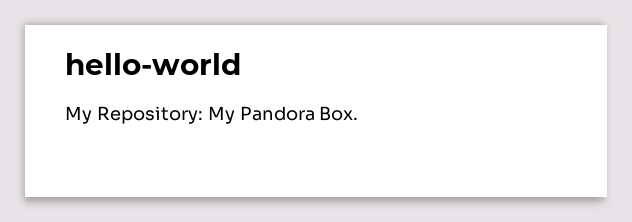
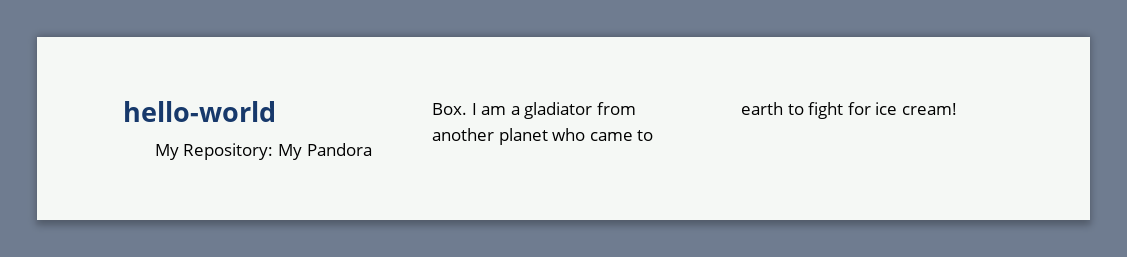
- My Repository: My Pandora Box.
+ My Repository: My Pandora Box. I am a gladiator from another planet who came to earth to fight for ice cream!

